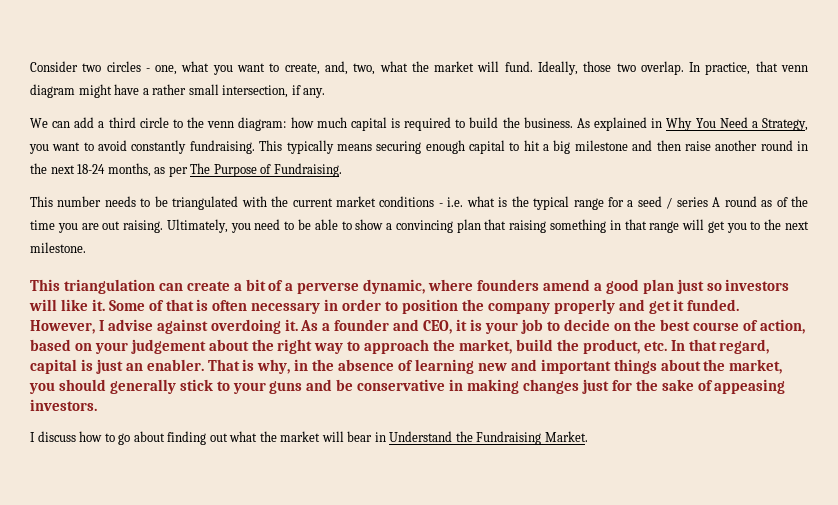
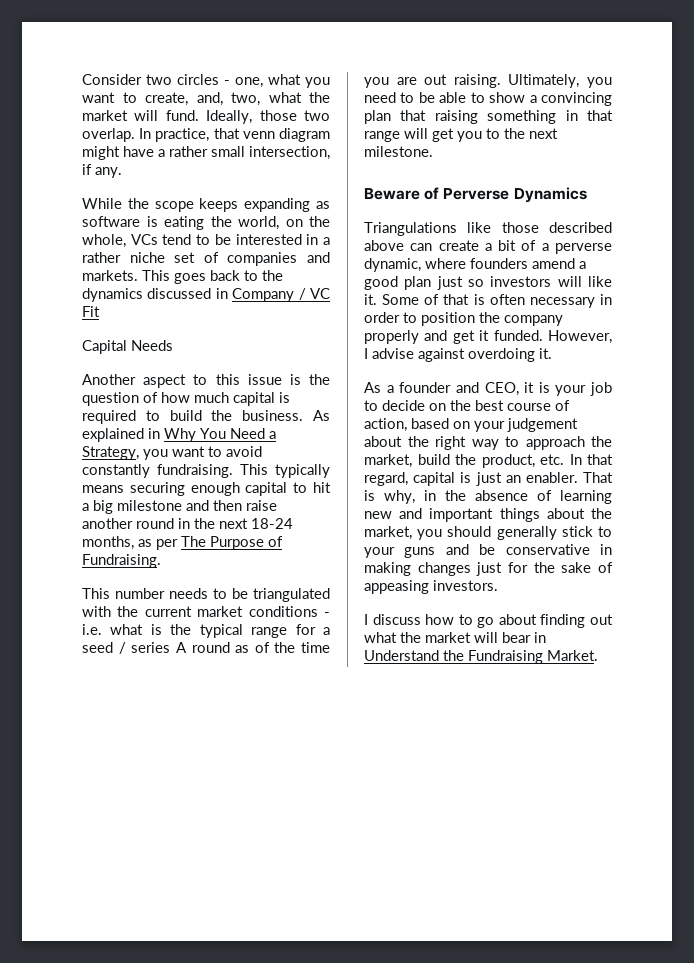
- We can add a third circle to the venn diagram: how much capital is required to build the business.
+ While the scope keeps expanding as software is eating the world, on the whole, VCs tend to be interested in a rather niche set of companies and markets. This goes back to the dynamics discussed in Company / VC Fit
+ Capital Needs
+ Another aspect to this issue is the question of how much capital is required to build the business.
- This triangulation can create a bit of a perverse dynamic, where founders amend a good plan just so investors will like it.
+ Beware of Perverse Dynamics
+ Triangulations like those described above can create a bit of a perverse dynamic, where founders amend a good plan just so investors will like it.
- However, I advise against overdoing it. As a founder and CEO, it is your job to decide on the best course of action, based on your judgement about the right way to approach the market, build the product, etc. In that regard, capital is just an enabler.
+ However, I advise against overdoing it.
+ As a founder and CEO, it is your job to decide on the best course of action, based on your judgement about the right way to approach the market, build the product, etc. In that regard, capital is just an enabler.

